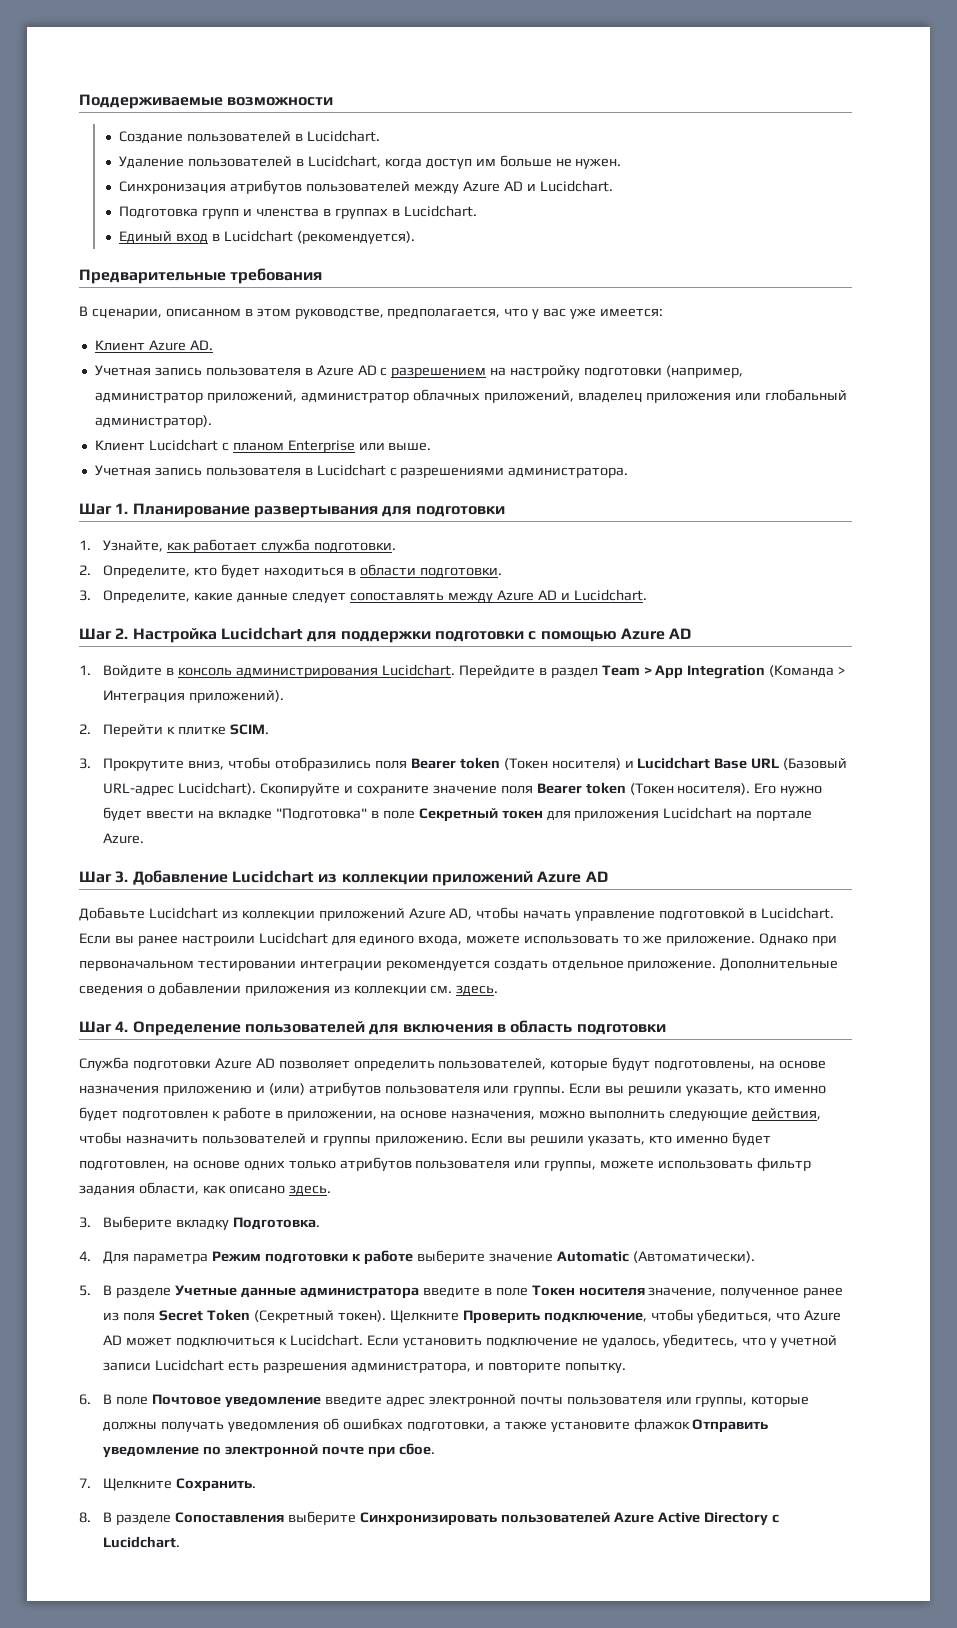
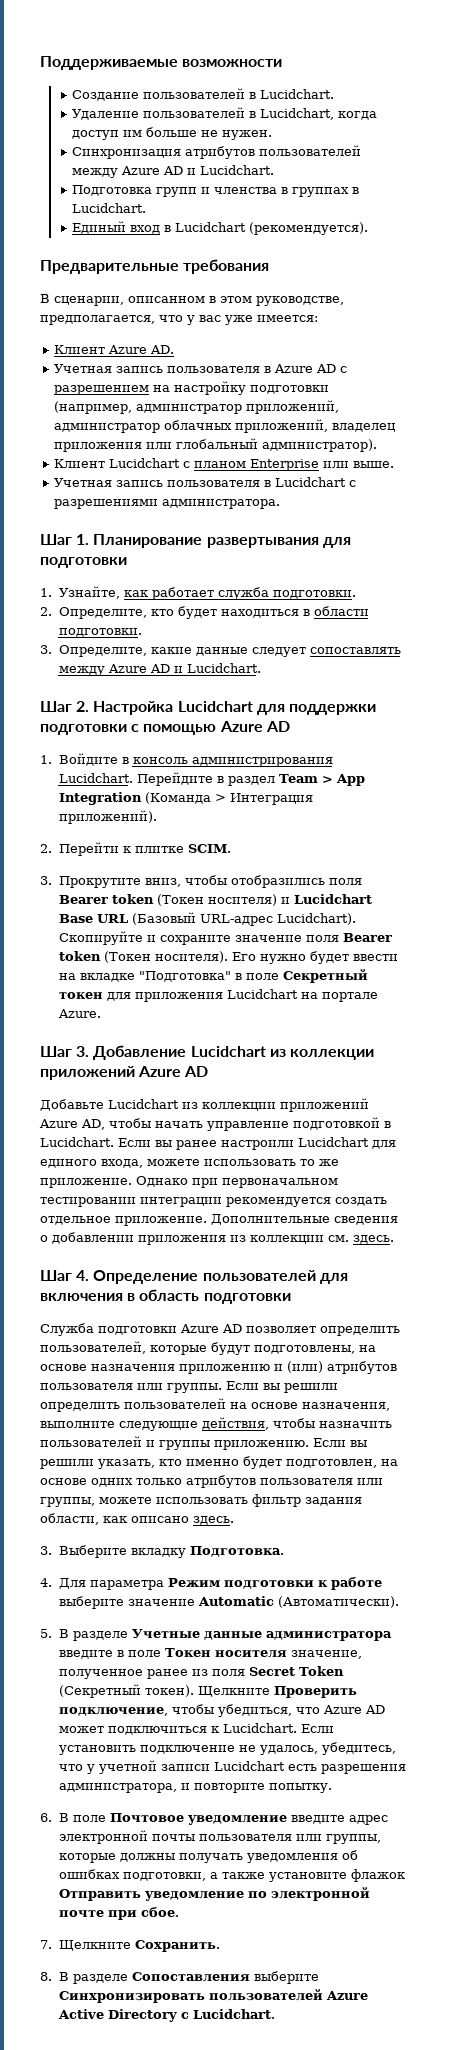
- Если вы решили указать, кто именно будет подготовлен к работе в приложении, на основе назначения, можно выполнить следующие действия, чтобы назначить пользователей и группы приложению.
+ Если вы решили определить пользователей на основе назначения, выполните следующие действия, чтобы назначить пользователей и группы приложению.

